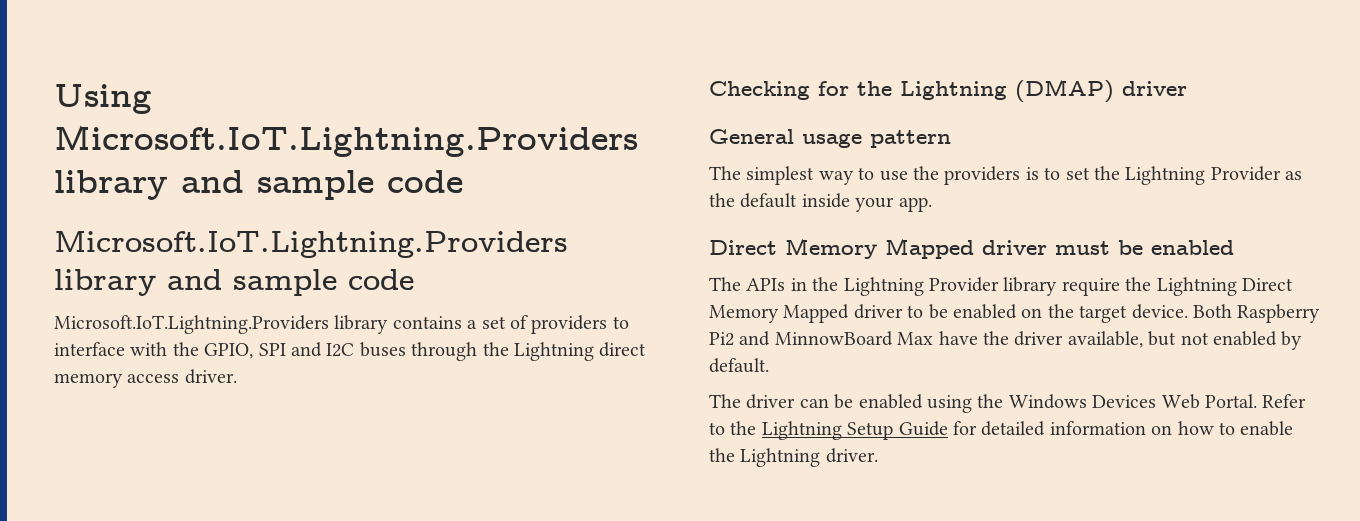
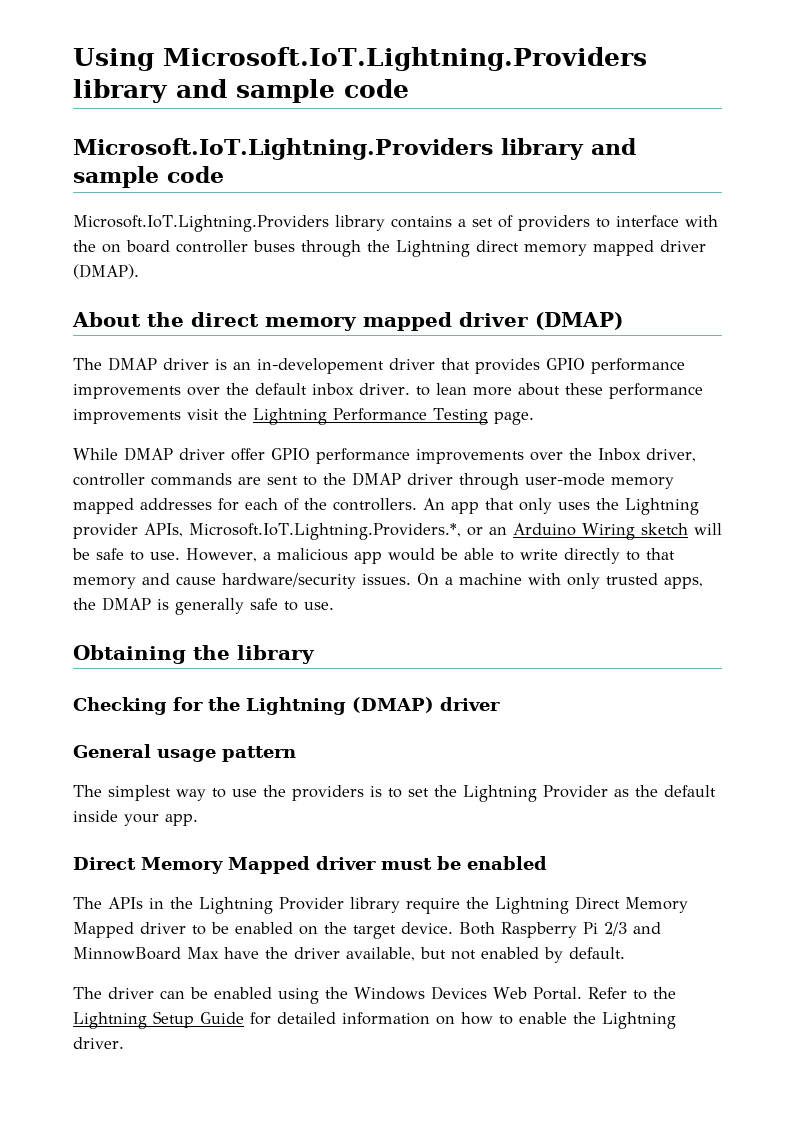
- Microsoft.IoT.Lightning.Providers library contains a set of providers to interface with the GPIO, SPI and I2C buses through the Lightning direct memory access driver.
+ Microsoft.IoT.Lightning.Providers library contains a set of providers to interface with the on board controller buses through the Lightning direct memory mapped driver (DMAP).
+ About the direct memory mapped driver (DMAP)
+ The DMAP driver is an in-developement driver that provides GPIO performance improvements over the default inbox driver. to lean more about these performance improvements visit the Lightning Performance Testing page.
+ While DMAP driver offer GPIO performance improvements over the Inbox driver, controller commands are sent to the DMAP driver through user-mode memory mapped addresses for each of the controllers. An app that only uses the Lightning provider APIs, Microsoft.IoT.Lightning.Providers.*, or an Arduino Wiring sketch will be safe to use. However, a malicious app would be able to write directly to that memory and cause hardware/security issues. On a machine with only trusted apps, the DMAP is generally safe to use.
+ Obtaining the library
- Both Raspberry Pi2 and MinnowBoard Max have the driver available, but not enabled by default.
+ Both Raspberry Pi 2/3 and MinnowBoard Max have the driver available, but not enabled by default.

